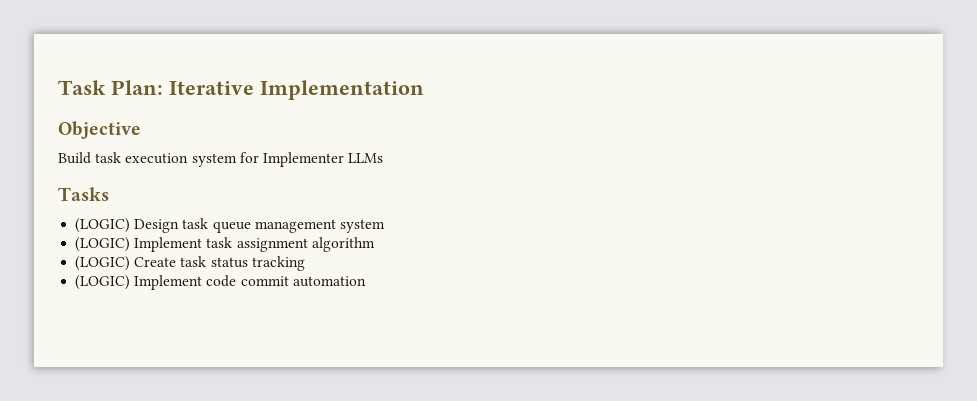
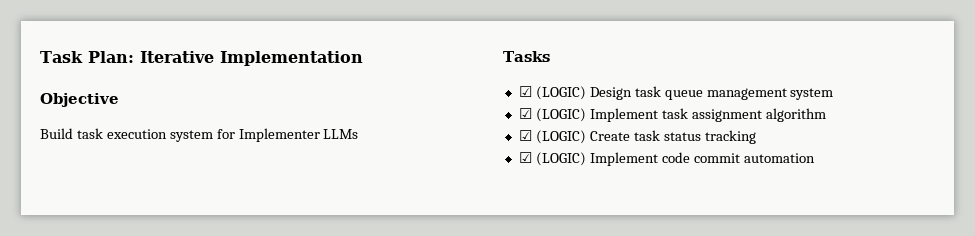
- (LOGIC) Design task queue management system
+ ☑ (LOGIC) Design task queue management system
- (LOGIC) Implement task assignment algorithm
+ ☑ (LOGIC) Implement task assignment algorithm
- (LOGIC) Create task status tracking
+ ☑ (LOGIC) Create task status tracking
- (LOGIC) Implement code commit automation
+ ☑ (LOGIC) Implement code commit automation

